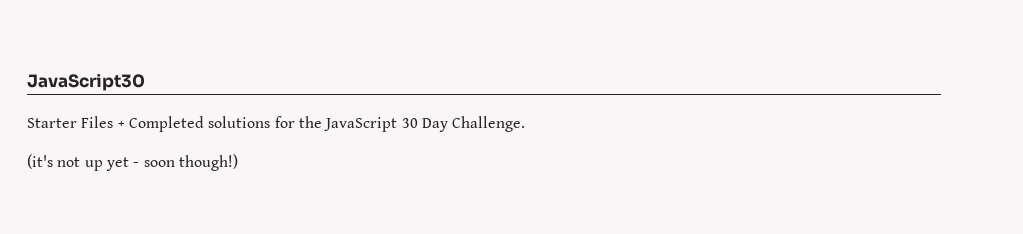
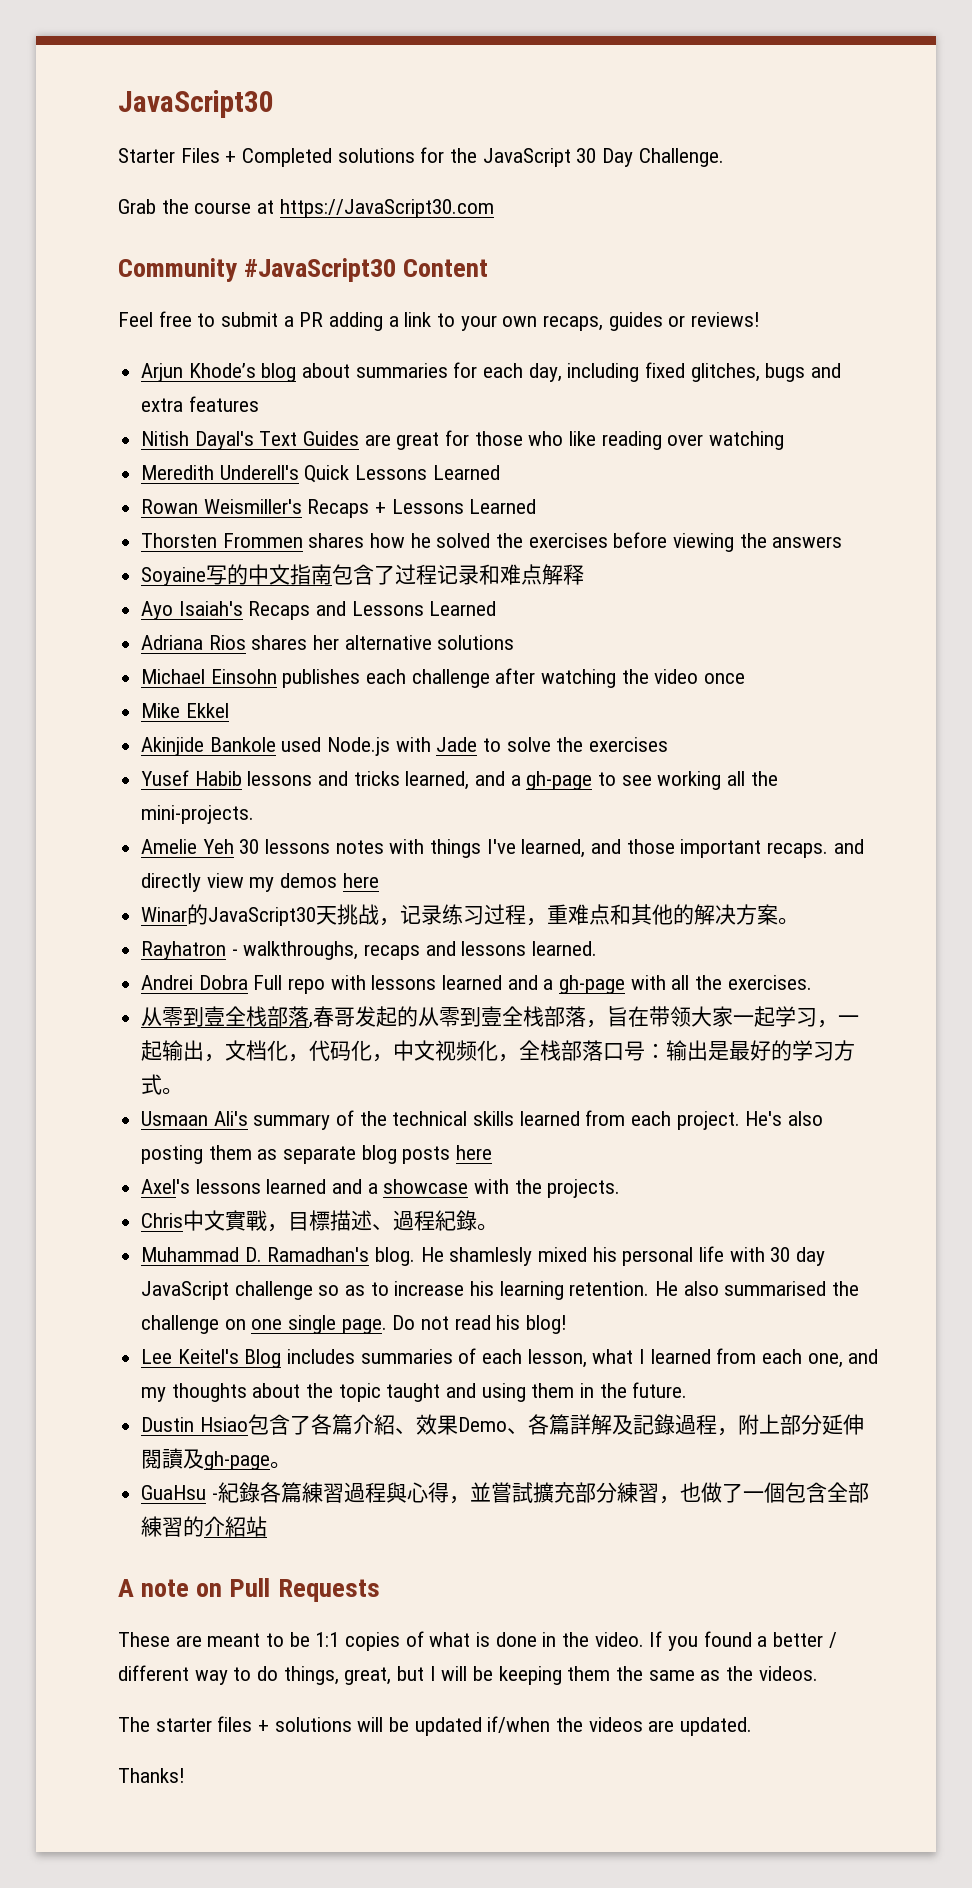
- (it's not up yet - soon though!)
+ Grab the course at https://JavaScript30.com
+ Community #JavaScript30 Content
+ Feel free to submit a PR adding a link to your own recaps, guides or reviews!
+ Arjun Khode’s blog about summaries for each day, including fixed glitches, bugs and extra features
+ Nitish Dayal's Text Guides are great for those who like reading over watching
+ Meredith Underell's Quick Lessons Learned
+ Rowan Weismiller's Recaps + Lessons Learned
+ Thorsten Frommen shares how he solved the exercises before viewing the answers
+ Soyaine写的中文指南包含了过程记录和难点解释
+ Ayo Isaiah's Recaps and Lessons Learned
+ Adriana Rios shares her alternative solutions
+ Michael Einsohn publishes each challenge after watching the video once
+ Mike Ekkel
+ Akinjide Bankole used Node.js with Jade to solve the exercises
+ Yusef Habib lessons and tricks learned, and a gh-page to see working all the mini-projects.
+ Amelie Yeh 30 lessons notes with things I've learned, and those important recaps. and directly view my demos here
+ Winar的JavaScript30天挑战，记录练习过程，重难点和其他的解决方案。
+ Rayhatron - walkthroughs, recaps and lessons learned.
+ Andrei Dobra Full repo with lessons learned and a gh-page with all the exercises.
+ 从零到壹全栈部落,春哥发起的从零到壹全栈部落，旨在带领大家一起学习，一起输出，文档化，代码化，中文视频化，全栈部落口号：输出是最好的学习方式。
+ Usmaan Ali's summary of the technical skills learned from each project. He's also posting them as separate blog posts here
+ Axel's lessons learned and a showcase with the projects.
+ Chris中文實戰，目標描述、過程紀錄。
+ Muhammad D. Ramadhan's blog. He shamlesly mixed his personal life with 30 day JavaScript challenge so as to increase his learning retention. He also summarised the challenge on one single page. Do not read his blog!
+ Lee Keitel's Blog includes summaries of each lesson, what I learned from each one, and my thoughts about the topic taught and using them in the future.
+ Dustin Hsiao包含了各篇介紹、效果Demo、各篇詳解及記錄過程，附上部分延伸閱讀及gh-page。
+ GuaHsu -紀錄各篇練習過程與心得，並嘗試擴充部分練習，也做了一個包含全部練習的介紹站
+ A note on Pull Requests
+ These are meant to be 1:1 copies of what is done in the video. If you found a better / different way to do things, great, but I will be keeping them the same as the videos.
+ The starter files + solutions will be updated if/when the videos are updated.
+ Thanks!

